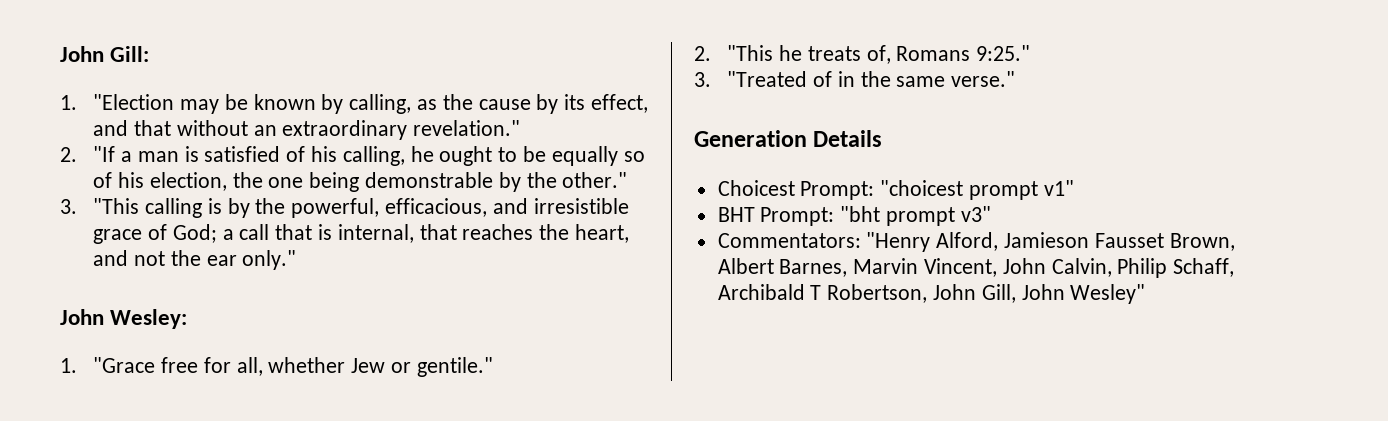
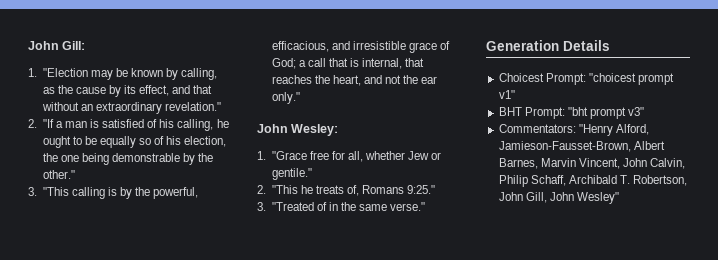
- Commentators: "Henry Alford, Jamieson Fausset Brown, Albert Barnes, Marvin Vincent, John Calvin, Philip Schaff, Archibald T Robertson, John Gill, John Wesley"
+ Commentators: "Henry Alford, Jamieson-Fausset-Brown, Albert Barnes, Marvin Vincent, John Calvin, Philip Schaff, Archibald T. Robertson, John Gill, John Wesley"

